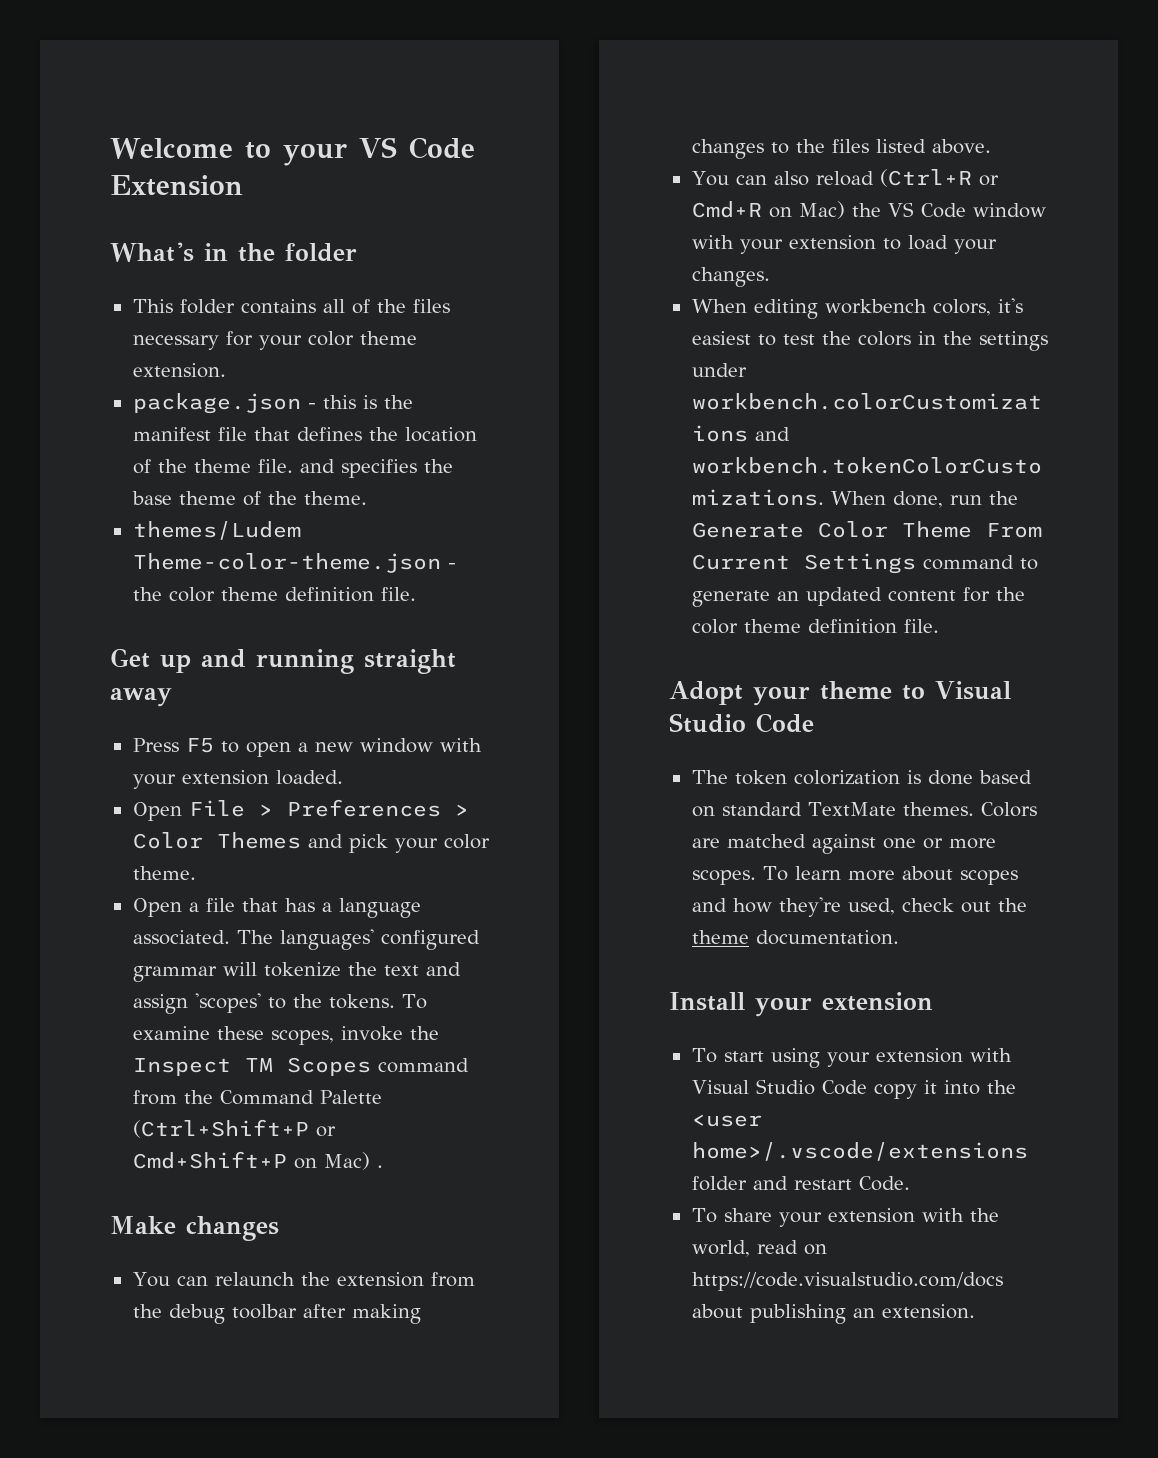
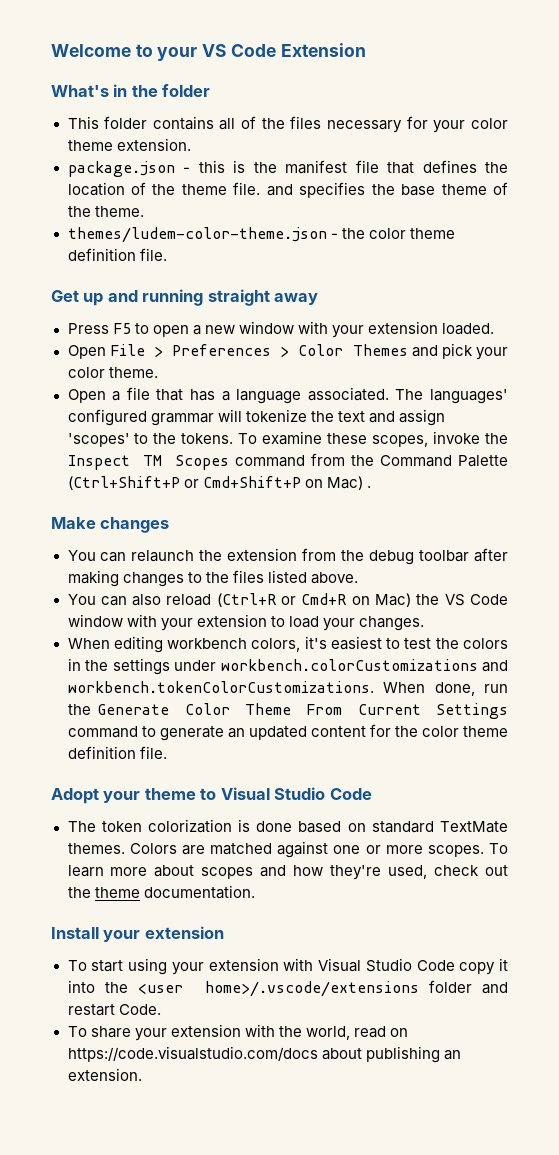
- themes/Ludem Theme-color-theme.json - the color theme definition file.
+ themes/ludem-color-theme.json - the color theme definition file.

